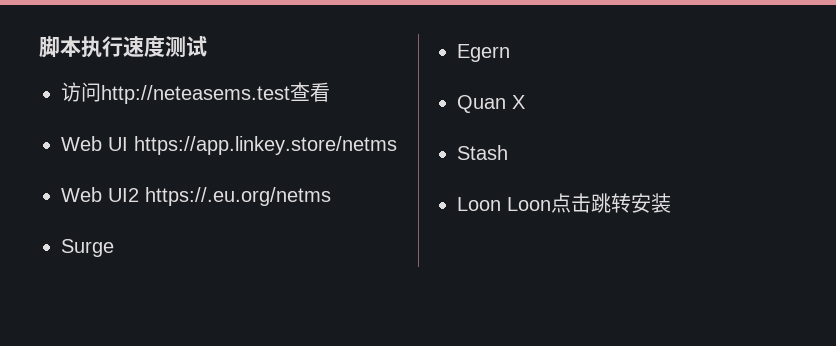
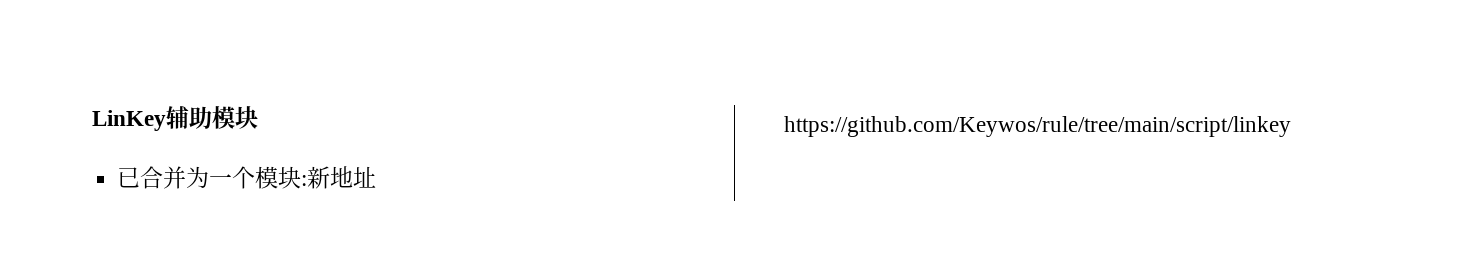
- 脚本执行速度测试
- 访问http://neteasems.test查看
- Web UI https://app.linkey.store/netms
- Web UI2 https://.eu.org/netms
- Surge
- Egern
- Quan X
- Stash
- Loon Loon点击跳转安装
+ LinKey辅助模块
+ 已合并为一个模块:新地址https://github.com/Keywos/rule/tree/main/script/linkey

